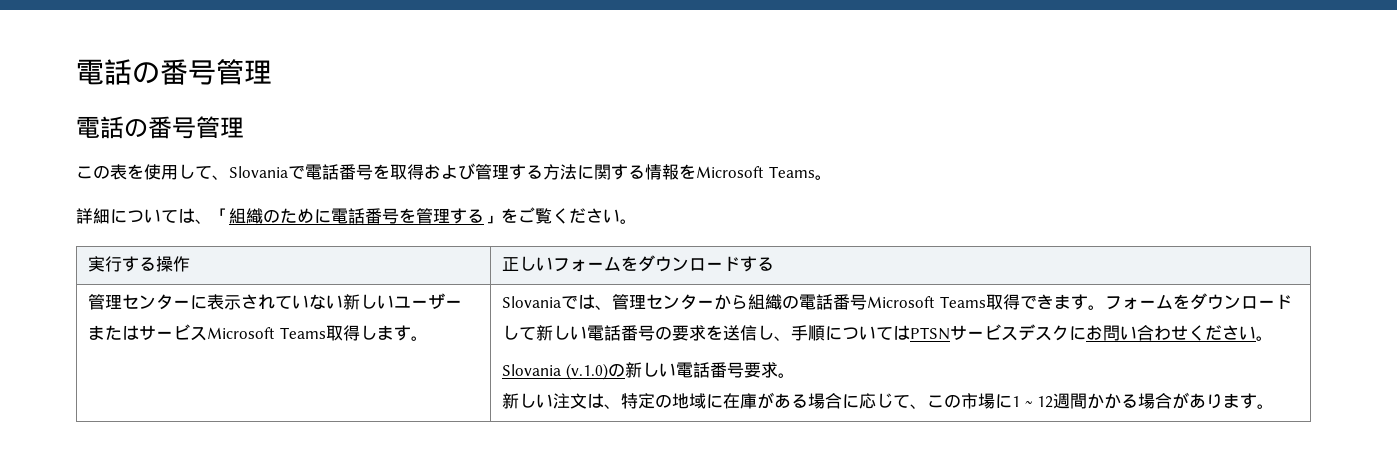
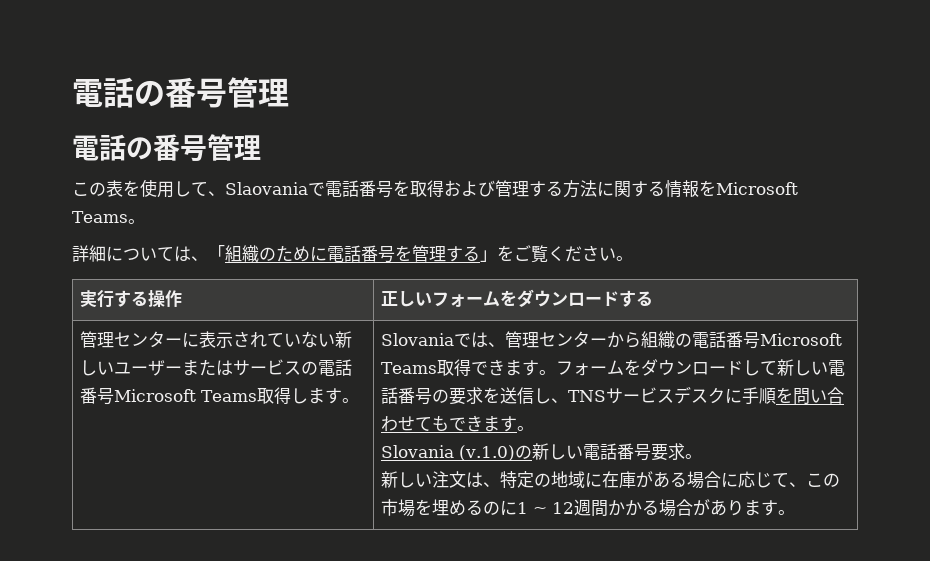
- この表を使用して、Slovaniaで電話番号を取得および管理する方法に関する情報をMicrosoft Teams。
+ この表を使用して、Slaovaniaで電話番号を取得および管理する方法に関する情報をMicrosoft Teams。
- 管理センターに表示されていない新しいユーザーまたはサービスMicrosoft Teams取得します。
+ 管理センターに表示されていない新しいユーザーまたはサービスの電話番号Microsoft Teams取得します。
- フォームをダウンロードして新しい電話番号の要求を送信し、手順についてはPTSNサービスデスクにお問い合わせください。
+ フォームをダウンロードして新しい電話番号の要求を送信し、TNSサービスデスクに手順を問い合わせてもできます。
- 新しい注文は、特定の地域に在庫がある場合に応じて、この市場に1 ~ 12週間かかる場合があります。
+ 新しい注文は、特定の地域に在庫がある場合に応じて、この市場を埋めるのに1 ~ 12週間かかる場合があります。

